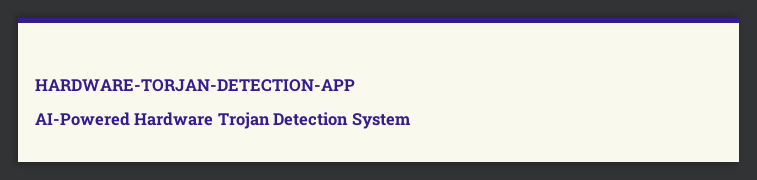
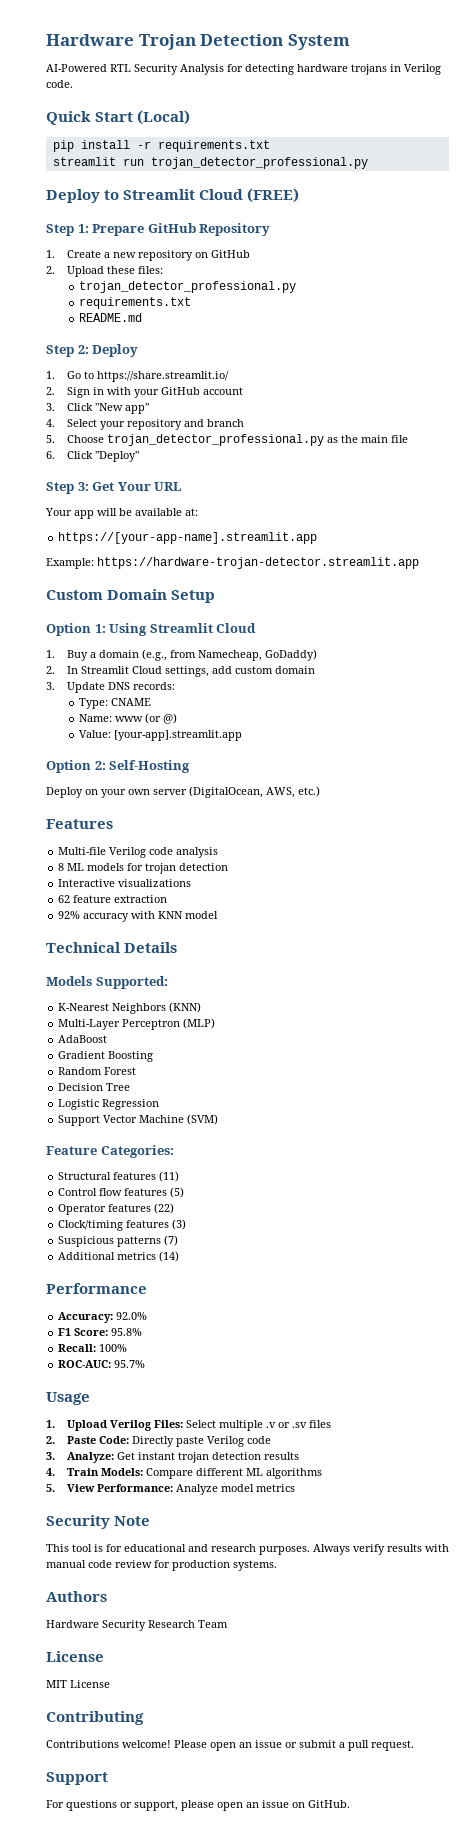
- HARDWARE-TORJAN-DETECTION-APP
- AI-Powered Hardware Trojan Detection System
+ Hardware Trojan Detection System
+ AI-Powered RTL Security Analysis for detecting hardware trojans in Verilog code.
+ Quick Start (Local)
+ pip install -r requirements.txt
+ streamlit run trojan_detector_professional.py
+ Deploy to Streamlit Cloud (FREE)
+ Step 1: Prepare GitHub Repository
+ 1. Create a new repository on GitHub
+ 2. Upload these files:
+ trojan_detector_professional.py
+ requirements.txt
+ README.md
+ Step 2: Deploy
+ 1. Go to https://share.streamlit.io/
+ 2. Sign in with your GitHub account
+ 3. Click "New app"
+ 4. Select your repository and branch
+ 5. Choose trojan_detector_professional.py as the main file
+ 6. Click "Deploy"
+ Step 3: Get Your URL
+ Your app will be available at:
+ https://[your-app-name].streamlit.app
+ Example: https://hardware-trojan-detector.streamlit.app
+ Custom Domain Setup
+ Option 1: Using Streamlit Cloud
+ 1. Buy a domain (e.g., from Namecheap, GoDaddy)
+ 2. In Streamlit Cloud settings, add custom domain
+ 3. Update DNS records:
+ Type: CNAME
+ Name: www (or @)
+ Value: [your-app].streamlit.app
+ Option 2: Self-Hosting
+ Deploy on your own server (DigitalOcean, AWS, etc.)
+ Features
+ Multi-file Verilog code analysis
+ 8 ML models for trojan detection
+ Interactive visualizations
+ 62 feature extraction
+ 92% accuracy with KNN model
+ Technical Details
+ Models Supported:
+ K-Nearest Neighbors (KNN)
+ Multi-Layer Perceptron (MLP)
+ AdaBoost
+ Gradient Boosting
+ Random Forest
+ Decision Tree
+ Logistic Regression
+ Support Vector Machine (SVM)
+ Feature Categories:
+ Structural features (11)
+ Control flow features (5)
+ Operator features (22)
+ Clock/timing features (3)
+ Suspicious patterns (7)
+ Additional metrics (14)
+ Performance
+ Accuracy: 92.0%
+ F1 Score: 95.8%
+ Recall: 100%
+ ROC-AUC: 95.7%
+ Usage
+ 1. Upload Verilog Files: Select multiple .v or .sv files
+ 2. Paste Code: Directly paste Verilog code
+ 3. Analyze: Get instant trojan detection results
+ 4. Train Models: Compare different ML algorithms
+ 5. View Performance: Analyze model metrics
+ Security Note
+ This tool is for educational and research purposes. Always verify results with manual code review for production systems.
+ Authors
+ Hardware Security Research Team
+ License
+ MIT License
+ Contributing
+ Contributions welcome! Please open an issue or submit a pull request.
+ Support
+ For questions or support, please open an issue on GitHub.

